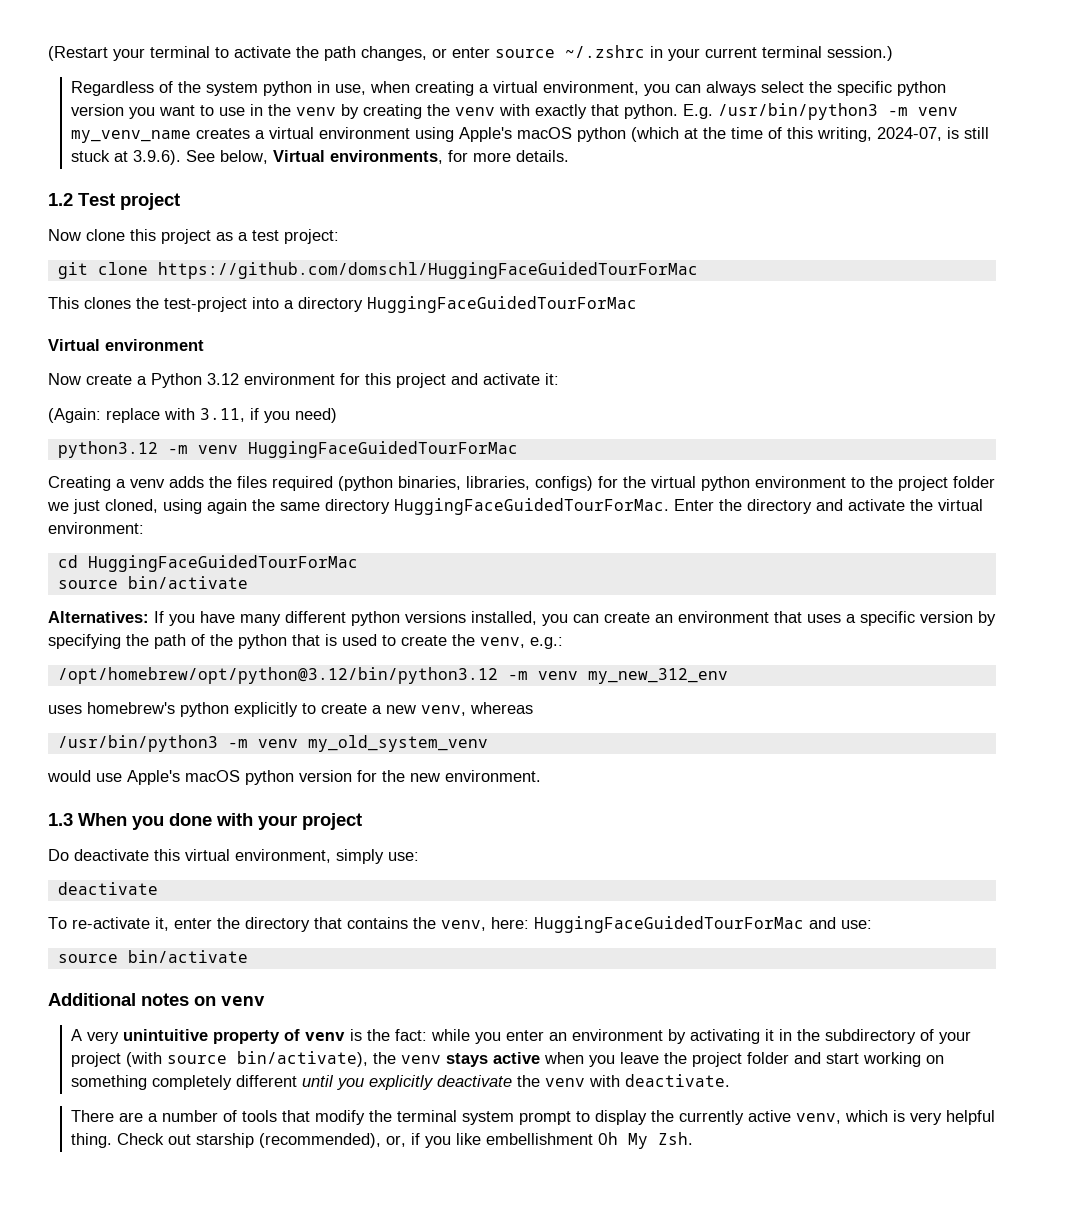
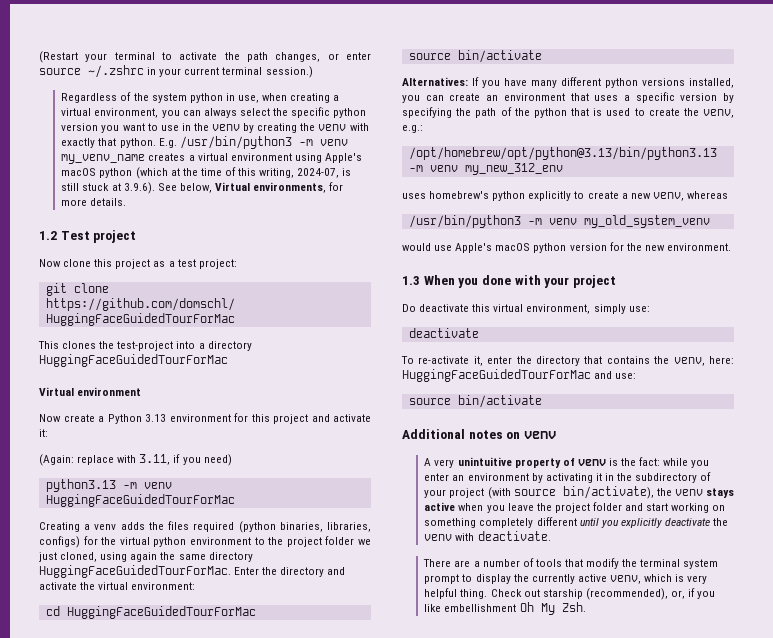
- Now create a Python 3.12 environment for this project and activate it:
+ Now create a Python 3.13 environment for this project and activate it:
- python3.12 -m venv HuggingFaceGuidedTourForMac
+ python3.13 -m venv HuggingFaceGuidedTourForMac
- /opt/homebrew/opt/python@3.12/bin/python3.12 -m venv my_new_312_env
+ /opt/homebrew/opt/python@3.13/bin/python3.13 -m venv my_new_312_env

